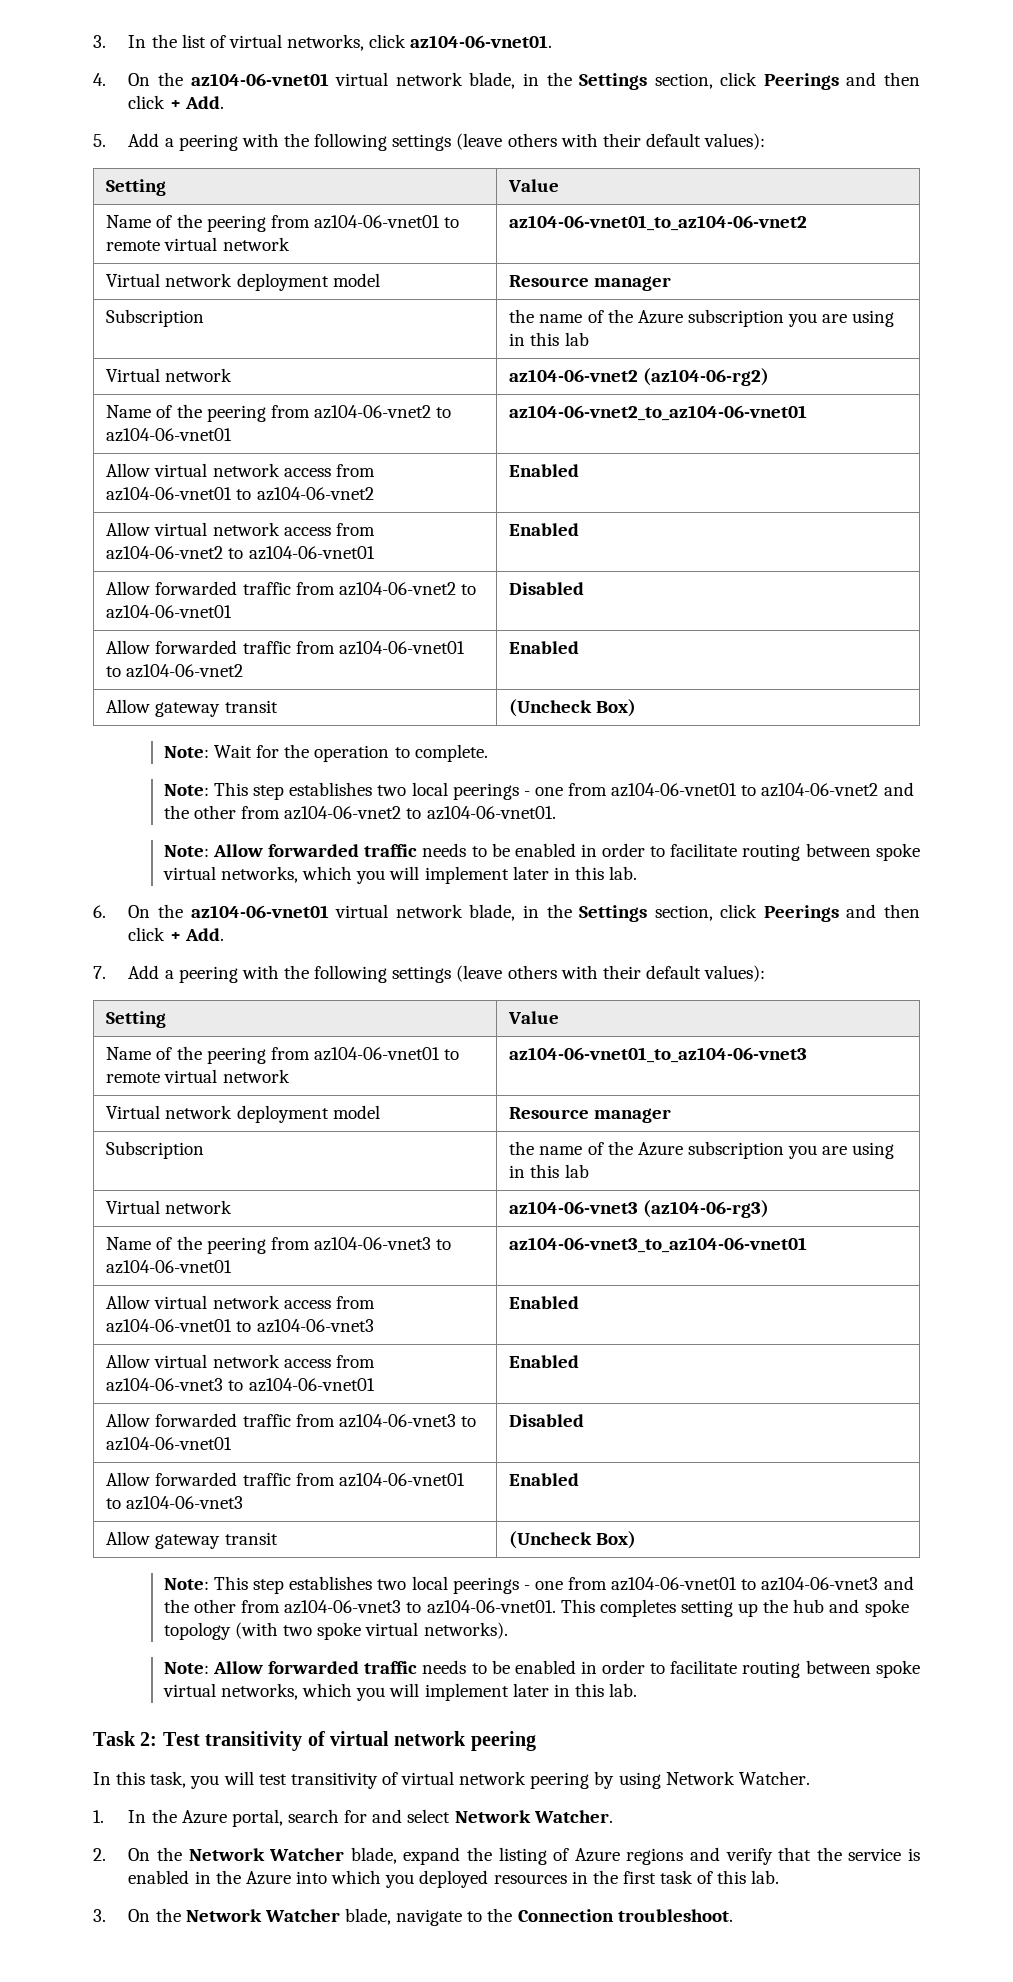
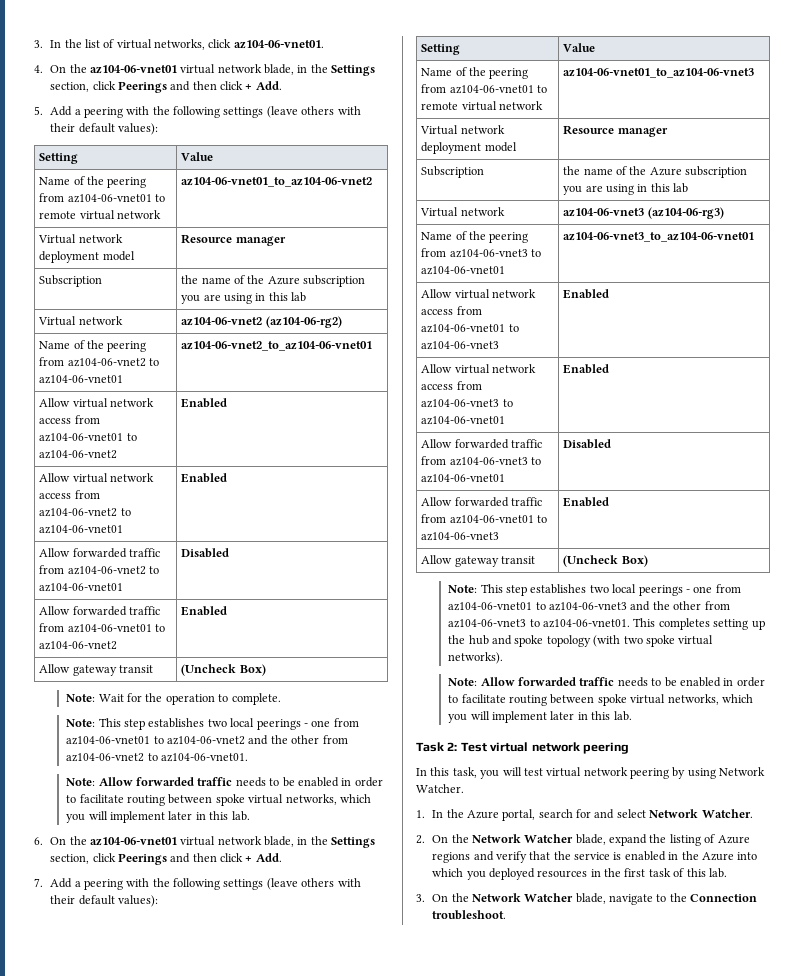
- Task 2: Test transitivity of virtual network peering
+ Task 2: Test virtual network peering
- In this task, you will test transitivity of virtual network peering by using Network Watcher.
+ In this task, you will test virtual network peering by using Network Watcher.

